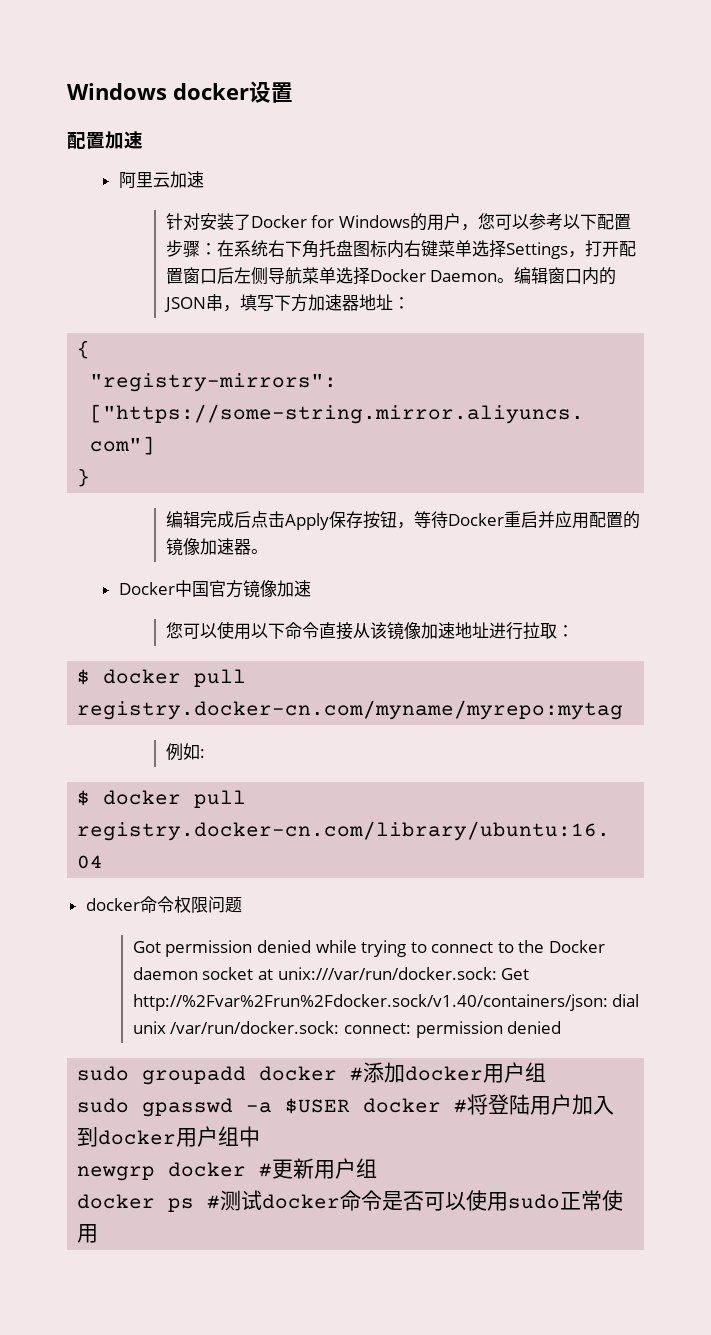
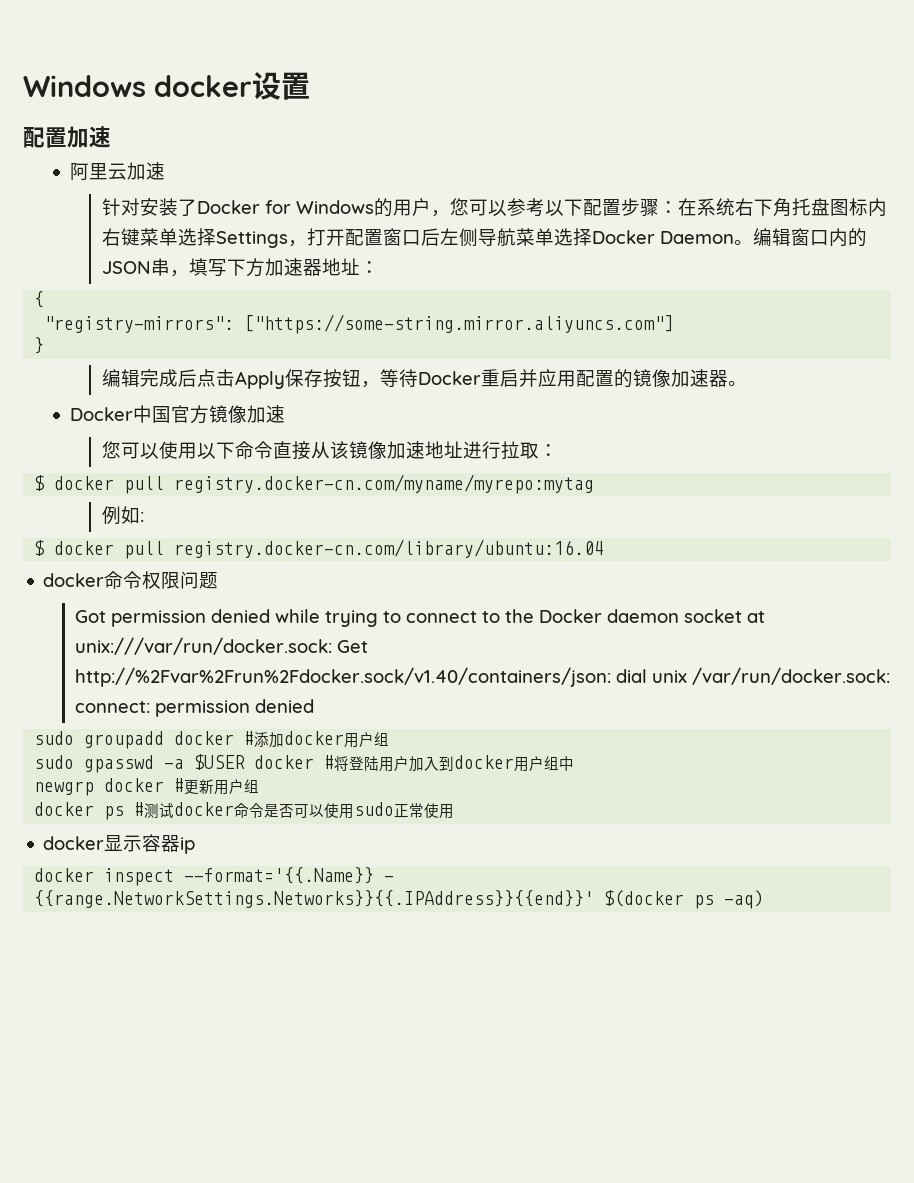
+ docker显示容器ip
+ docker inspect --format='{{.Name}} - {{range.NetworkSettings.Networks}}{{.IPAddress}}{{end}}' $(docker ps -aq)

